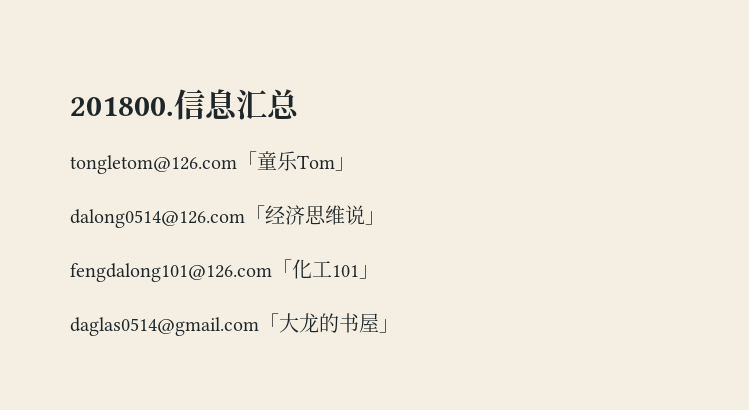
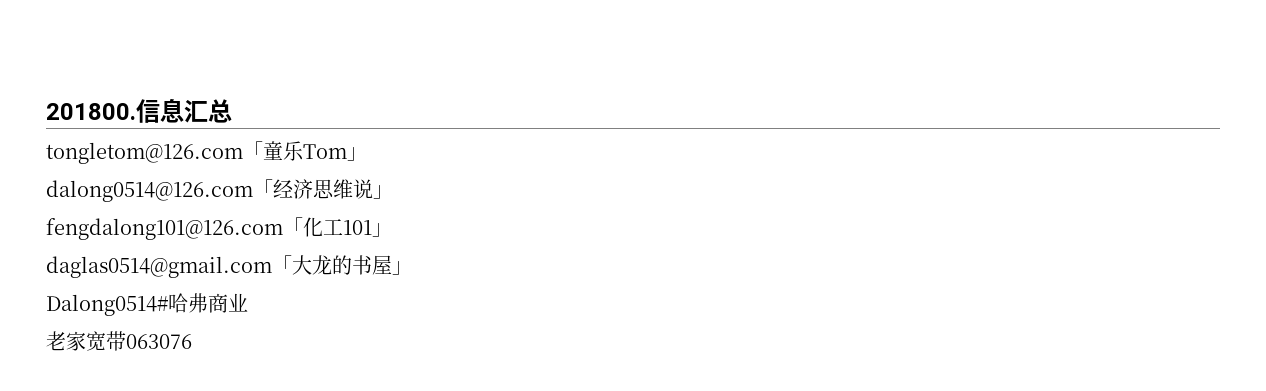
+ Dalong0514#哈弗商业
+ 老家宽带063076

